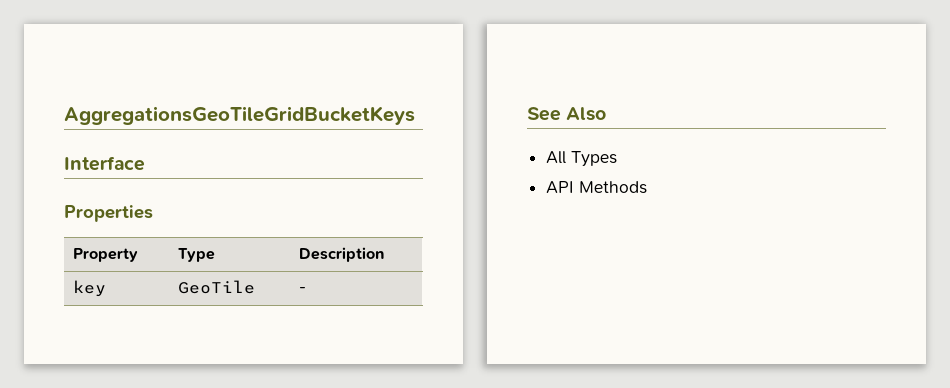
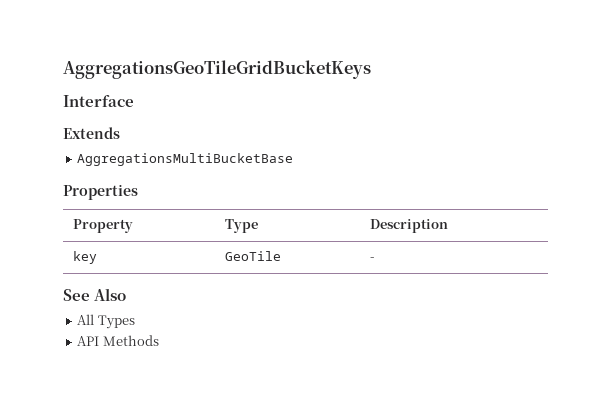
+ Extends
+ AggregationsMultiBucketBase

